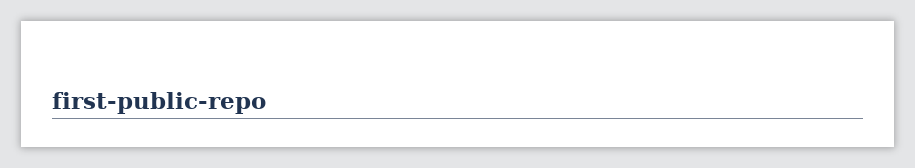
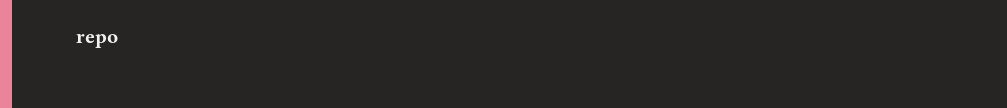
- first-public-repo
+ repo

